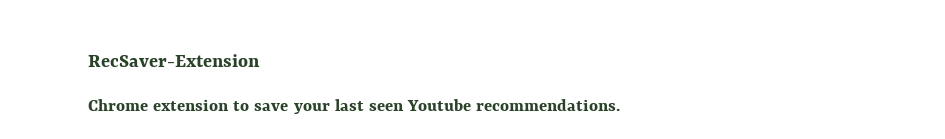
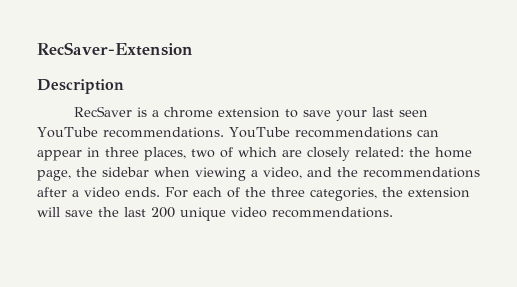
- Chrome extension to save your last seen Youtube recommendations.
+ Description
+ RecSaver is a chrome extension to save your last seen YouTube recommendations. YouTube recommendations can appear in three places, two of which are closely related: the home page, the sidebar when viewing a video, and the recommendations after a video ends. For each of the three categories, the extension will save the last 200 unique video recommendations.

